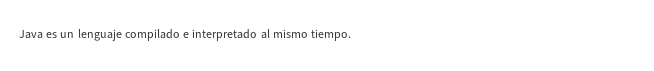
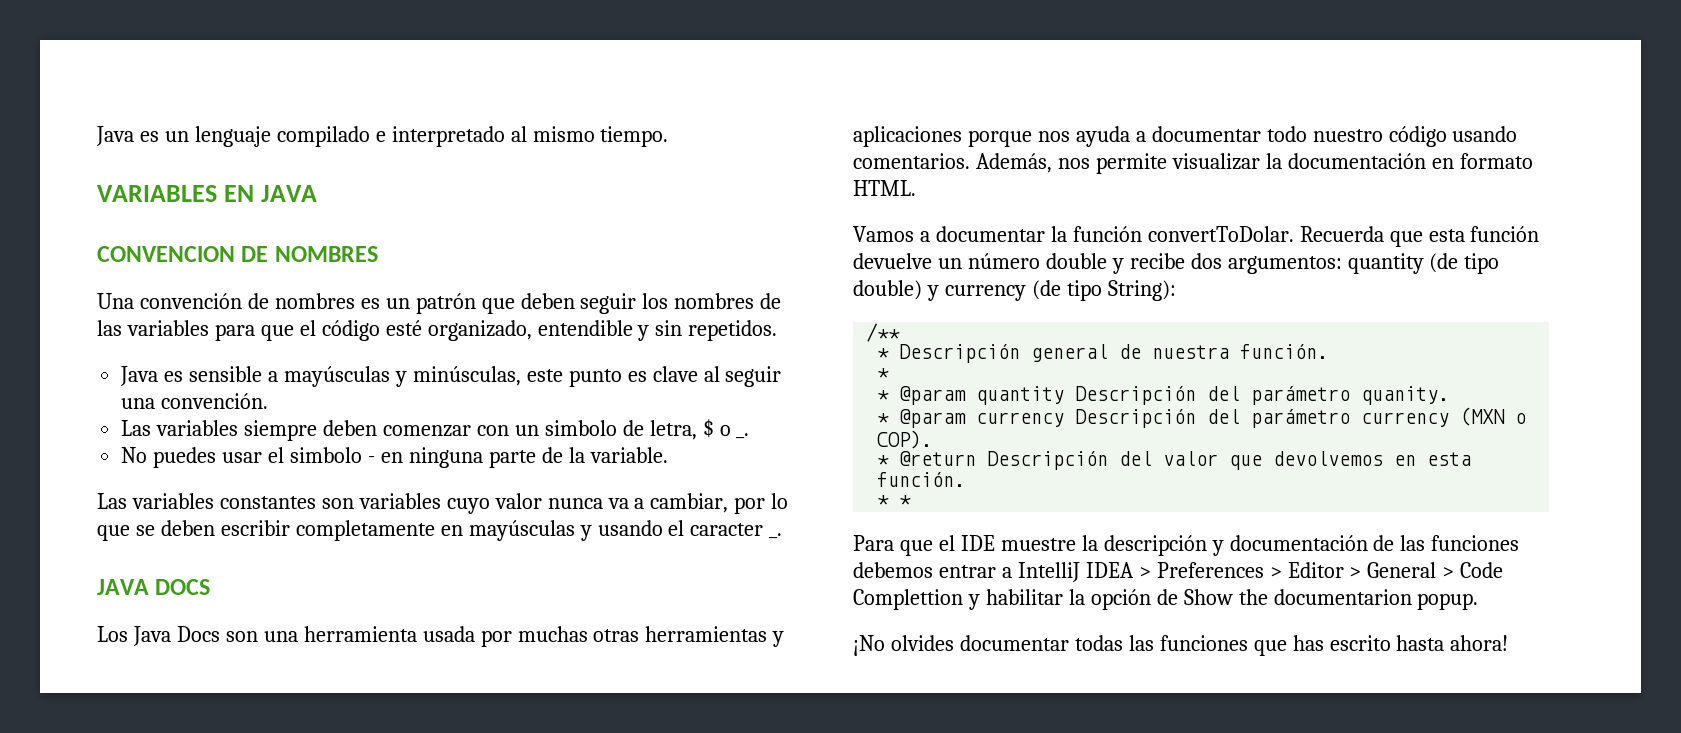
+ VARIABLES EN JAVA
+ CONVENCION DE NOMBRES
+ Una convención de nombres es un patrón que deben seguir los nombres de las variables para que el código esté organizado, entendible y sin repetidos.
+ Java es sensible a mayúsculas y minúsculas, este punto es clave al seguir una convención.
+ Las variables siempre deben comenzar con un simbolo de letra, $ o _.
+ No puedes usar el simbolo - en ninguna parte de la variable.
+ Las variables constantes son variables cuyo valor nunca va a cambiar, por lo que se deben escribir completamente en mayúsculas y usando el caracter _.
+ JAVA DOCS
+ Los Java Docs son una herramienta usada por muchas otras herramientas y aplicaciones porque nos ayuda a documentar todo nuestro código usando comentarios. Además, nos permite visualizar la documentación en formato HTML.
+ Vamos a documentar la función convertToDolar. Recuerda que esta función devuelve un número double y recibe dos argumentos: quantity (de tipo double) y currency (de tipo String):
+ /**
+ * Descripción general de nuestra función.
+ *
+ * @param quantity Descripción del parámetro quanity.
+ * @param currency Descripción del parámetro currency (MXN o COP).
+ * @return Descripción del valor que devolvemos en esta función.
+ * *
+ Para que el IDE muestre la descripción y documentación de las funciones debemos entrar a IntelliJ IDEA > Preferences > Editor > General > Code Complettion y habilitar la opción de Show the documentarion popup.
+ ¡No olvides documentar todas las funciones que has escrito hasta ahora!

